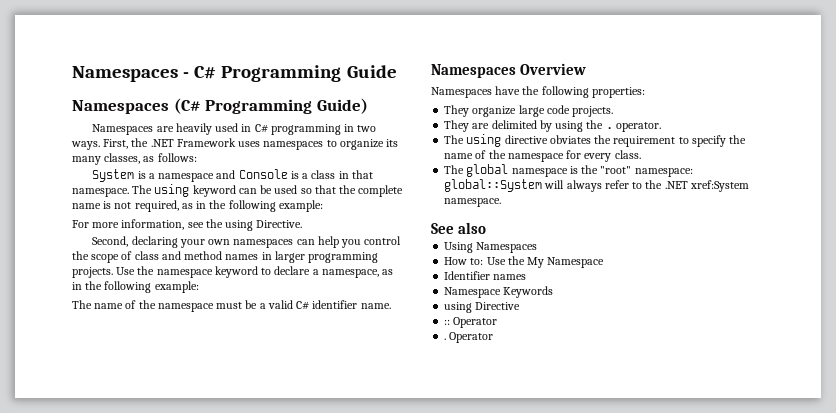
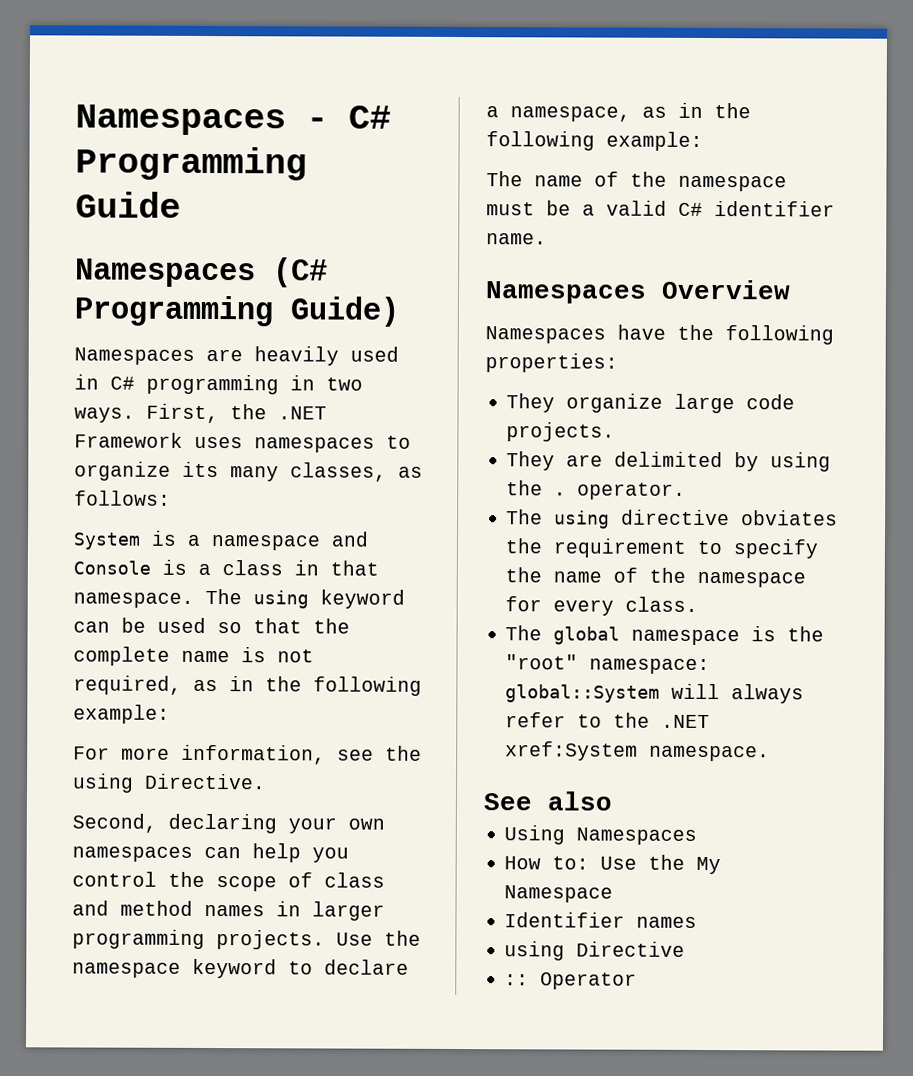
- Namespace Keywords
- . Operator

